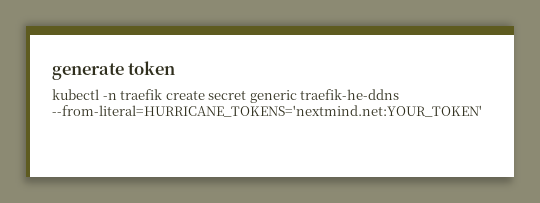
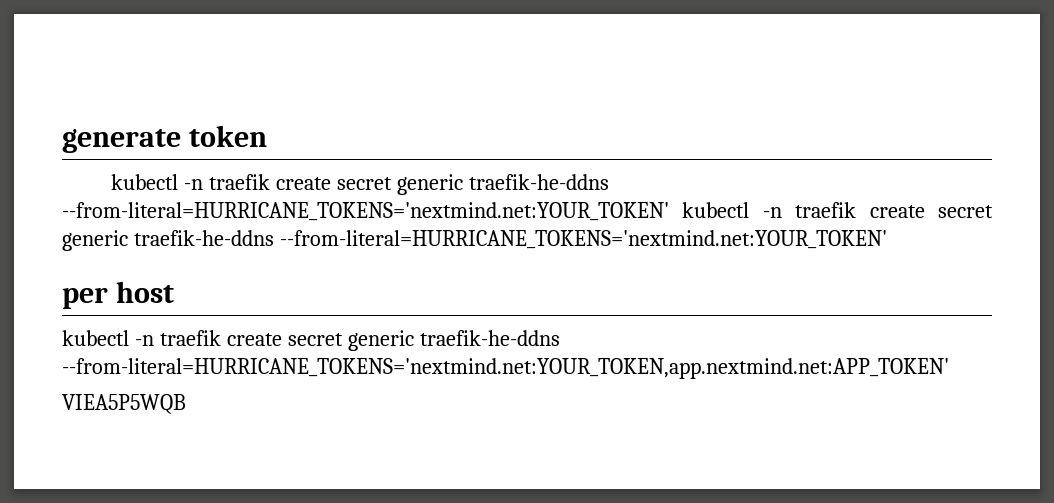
- kubectl -n traefik create secret generic traefik-he-ddns --from-literal=HURRICANE_TOKENS='nextmind.net:YOUR_TOKEN'
+ kubectl -n traefik create secret generic traefik-he-ddns --from-literal=HURRICANE_TOKENS='nextmind.net:YOUR_TOKEN' kubectl -n traefik create secret generic traefik-he-ddns --from-literal=HURRICANE_TOKENS='nextmind.net:YOUR_TOKEN'
+ per host
+ kubectl -n traefik create secret generic traefik-he-ddns --from-literal=HURRICANE_TOKENS='nextmind.net:YOUR_TOKEN,app.nextmind.net:APP_TOKEN'
+ VIEA5P5WQB

